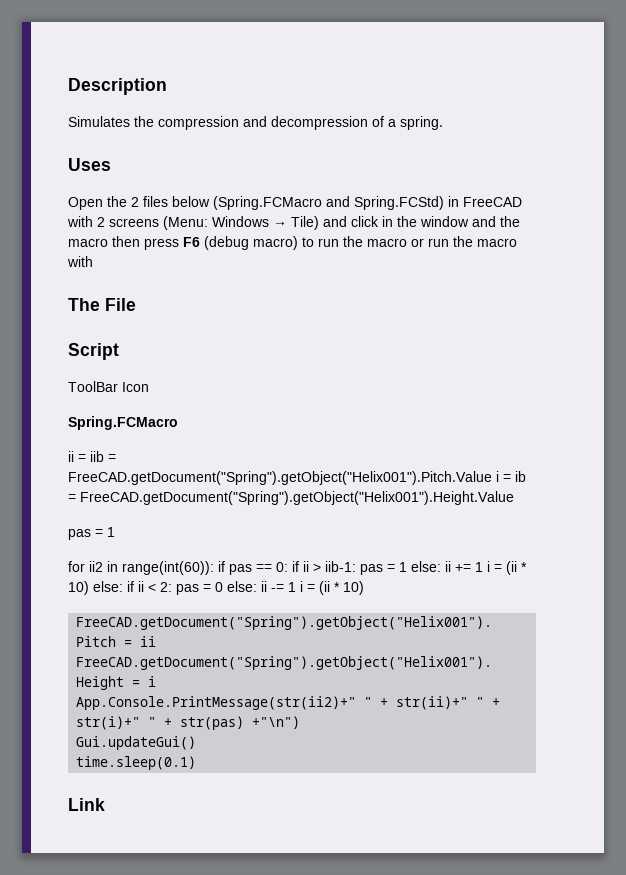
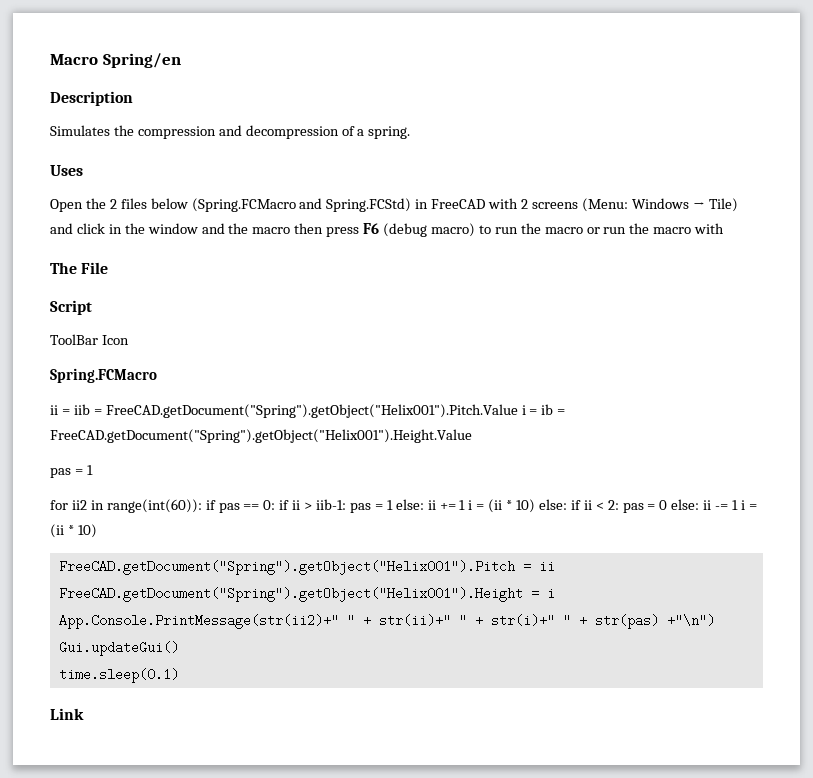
+ Macro Spring/en

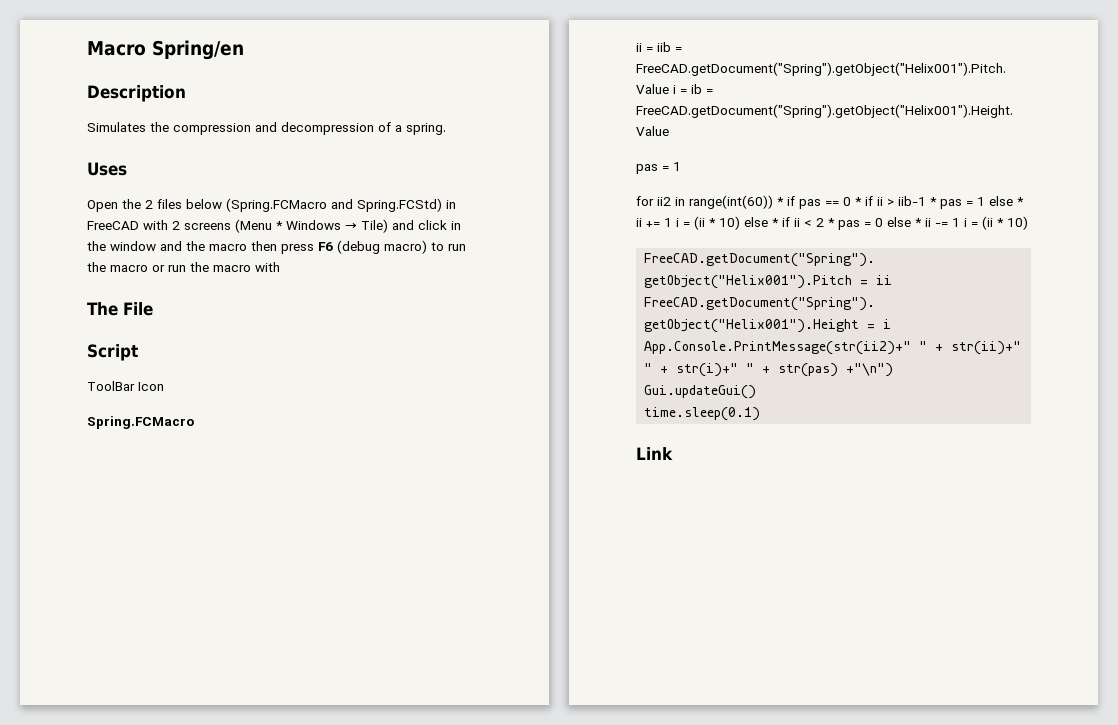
- Open the 2 files below (Spring.FCMacro and Spring.FCStd) in FreeCAD with 2 screens (Menu: Windows → Tile) and click in the window and the macro then press F6 (debug macro) to run the macro or run the macro with
+ Open the 2 files below (Spring.FCMacro and Spring.FCStd) in FreeCAD with 2 screens (Menu * Windows → Tile) and click in the window and the macro then press F6 (debug macro) to run the macro or run the macro with
- for ii2 in range(int(60)): if pas == 0: if ii > iib-1: pas = 1 else: ii += 1 i = (ii * 10) else: if ii < 2: pas = 0 else: ii -= 1 i = (ii * 10)
+ for ii2 in range(int(60)) * if pas == 0 * if ii > iib-1 * pas = 1 else * ii += 1 i = (ii * 10) else * if ii < 2 * pas = 0 else * ii -= 1 i = (ii * 10)

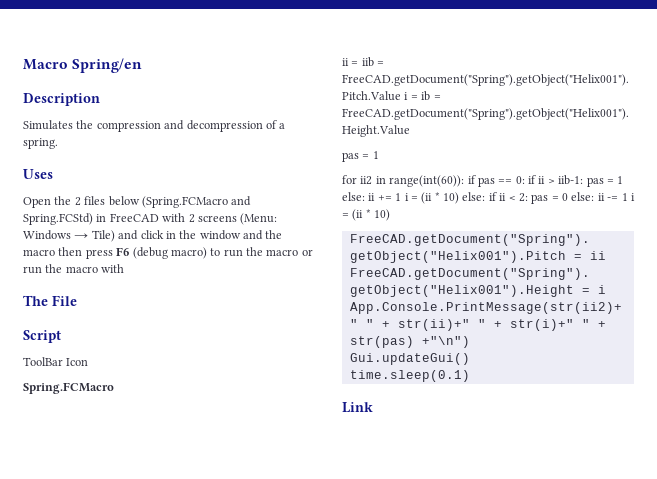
- Open the 2 files below (Spring.FCMacro and Spring.FCStd) in FreeCAD with 2 screens (Menu * Windows → Tile) and click in the window and the macro then press F6 (debug macro) to run the macro or run the macro with
+ Open the 2 files below (Spring.FCMacro and Spring.FCStd) in FreeCAD with 2 screens (Menu: Windows → Tile) and click in the window and the macro then press F6 (debug macro) to run the macro or run the macro with
- for ii2 in range(int(60)) * if pas == 0 * if ii > iib-1 * pas = 1 else * ii += 1 i = (ii * 10) else * if ii < 2 * pas = 0 else * ii -= 1 i = (ii * 10)
+ for ii2 in range(int(60)): if pas == 0: if ii > iib-1: pas = 1 else: ii += 1 i = (ii * 10) else: if ii < 2: pas = 0 else: ii -= 1 i = (ii * 10)

